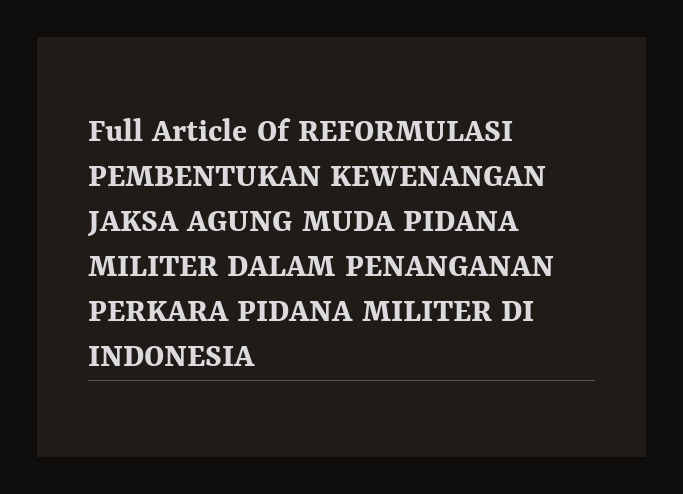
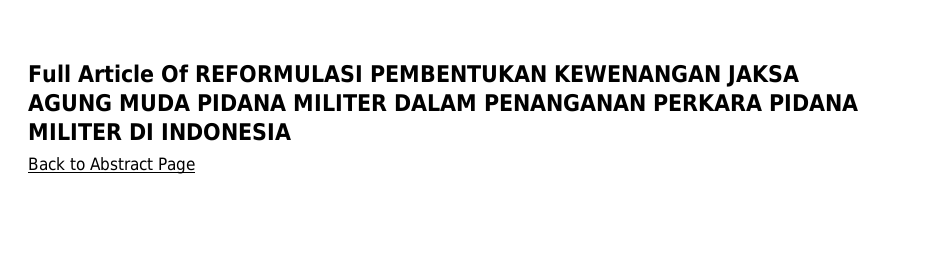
+ Back to Abstract Page

